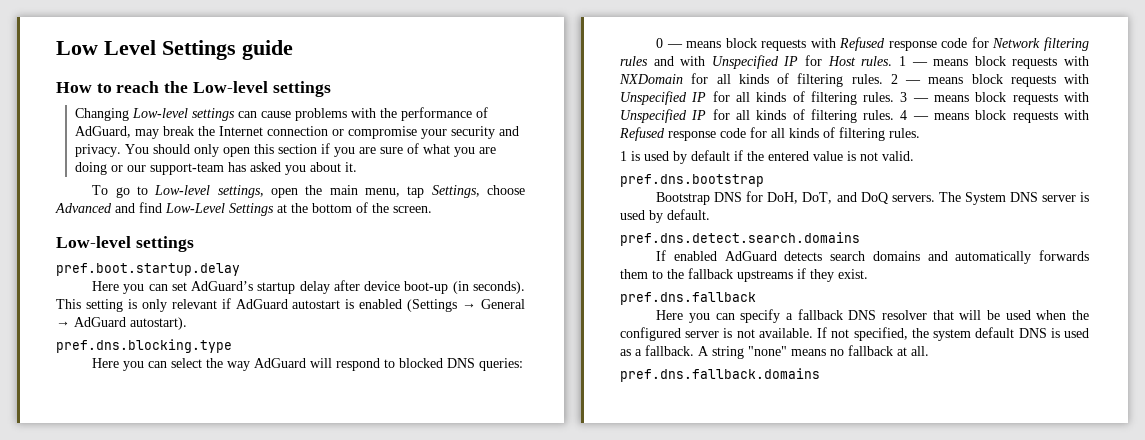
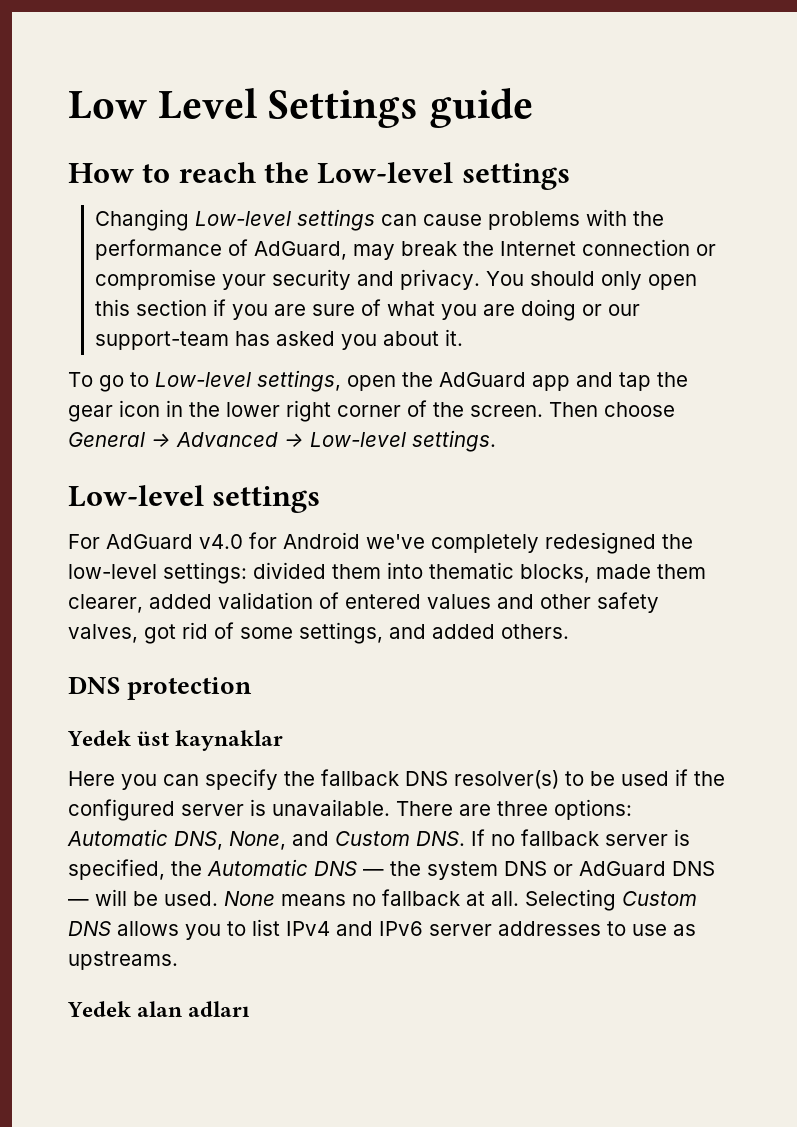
- To go to Low-level settings, open the main menu, tap Settings, choose Advanced and find Low-Level Settings at the bottom of the screen.
+ To go to Low-level settings, open the AdGuard app and tap the gear icon in the lower right corner of the screen. Then choose General → Advanced → Low-level settings.
  Low-level settings
- pref.boot.startup.delay
- Here you can set AdGuard’s startup delay after device boot-up (in seconds). This setting is only relevant if AdGuard autostart is enabled (Settings → General → AdGuard autostart).
- pref.dns.blocking.type
- Here you can select the way AdGuard will respond to blocked DNS queries:
- 0 — means block requests with Refused response code for Network filtering rules and with Unspecified IP for Host rules. 1 — means block requests with NXDomain for all kinds of filtering rules. 2 — means block requests with Unspecified IP for all kinds of filtering rules. 3 — means block requests with Unspecified IP for all kinds of filtering rules. 4 — means block requests with Refused response code for all kinds of filtering rules.
- 1 is used by default if the entered value is not valid.
- pref.dns.bootstrap
- Bootstrap DNS for DoH, DoT, and DoQ servers. The System DNS server is used by default.
- pref.dns.detect.search.domains
- If enabled AdGuard detects search domains and automatically forwards them to the fallback upstreams if they exist.
- pref.dns.fallback
+ For AdGuard v4.0 for Android we've completely redesigned the low-level settings: divided them into thematic blocks, made them clearer, added validation of entered values and other safety valves, got rid of some settings, and added others.
+ DNS protection
+ Yedek üst kaynaklar
- Here you can specify a fallback DNS resolver that will be used when the configured server is not available. If not specified, the system default DNS is used as a fallback. A string "none" means no fallback at all.
- pref.dns.fallback.domains
+ Here you can specify the fallback DNS resolver(s) to be used if the configured server is unavailable. There are three options: Automatic DNS, None, and Custom DNS. If no fallback server is specified, the Automatic DNS — the system DNS or AdGuard DNS — will be used. None means no fallback at all. Selecting Custom DNS allows you to list IPv4 and IPv6 server addresses to use as upstreams.
+ Yedek alan adları

